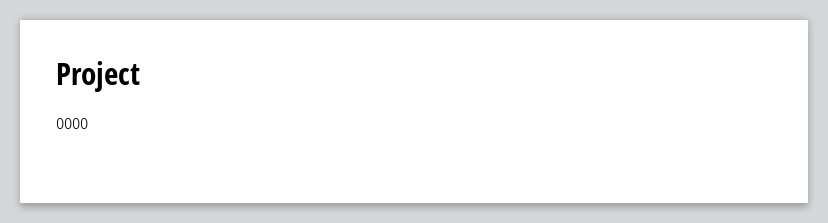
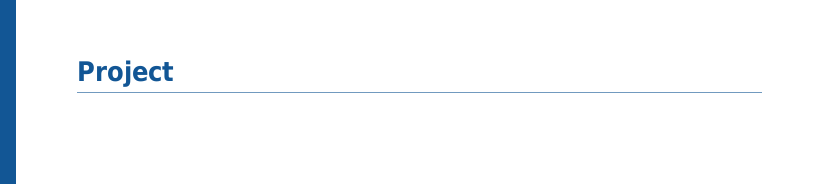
- оооо

